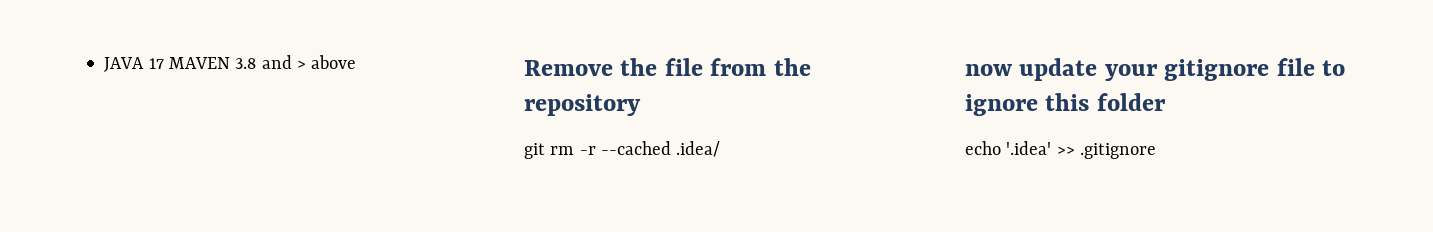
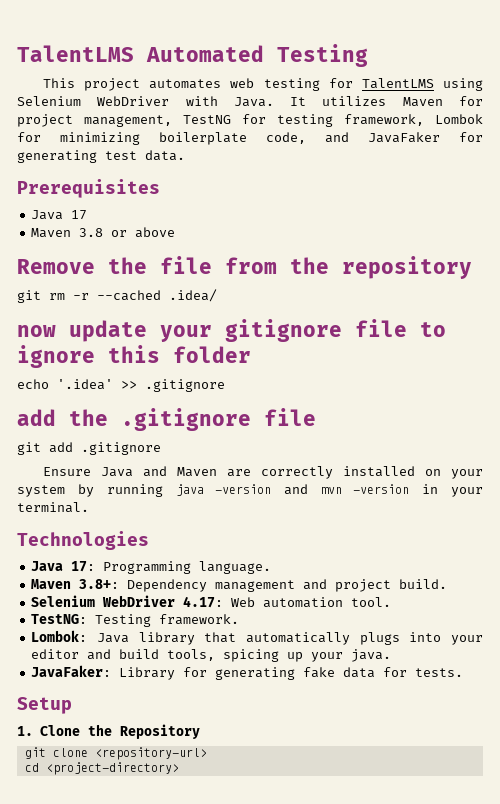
- JAVA 17 MAVEN 3.8 and > above
+ TalentLMS Automated Testing
+ This project automates web testing for TalentLMS using Selenium WebDriver with Java. It utilizes Maven for project management, TestNG for testing framework, Lombok for minimizing boilerplate code, and JavaFaker for generating test data.
+ Prerequisites
+ Java 17
+ Maven 3.8 or above
+ add the .gitignore file
+ git add .gitignore
+ Ensure Java and Maven are correctly installed on your system by running java -version and mvn -version in your terminal.
+ Technologies
+ Java 17: Programming language.
+ Maven 3.8+: Dependency management and project build.
+ Selenium WebDriver 4.17: Web automation tool.
+ TestNG: Testing framework.
+ Lombok: Java library that automatically plugs into your editor and build tools, spicing up your java.
+ JavaFaker: Library for generating fake data for tests.
+ Setup
+ 1. Clone the Repository
+ git clone <repository-url>
+ cd <project-directory>

